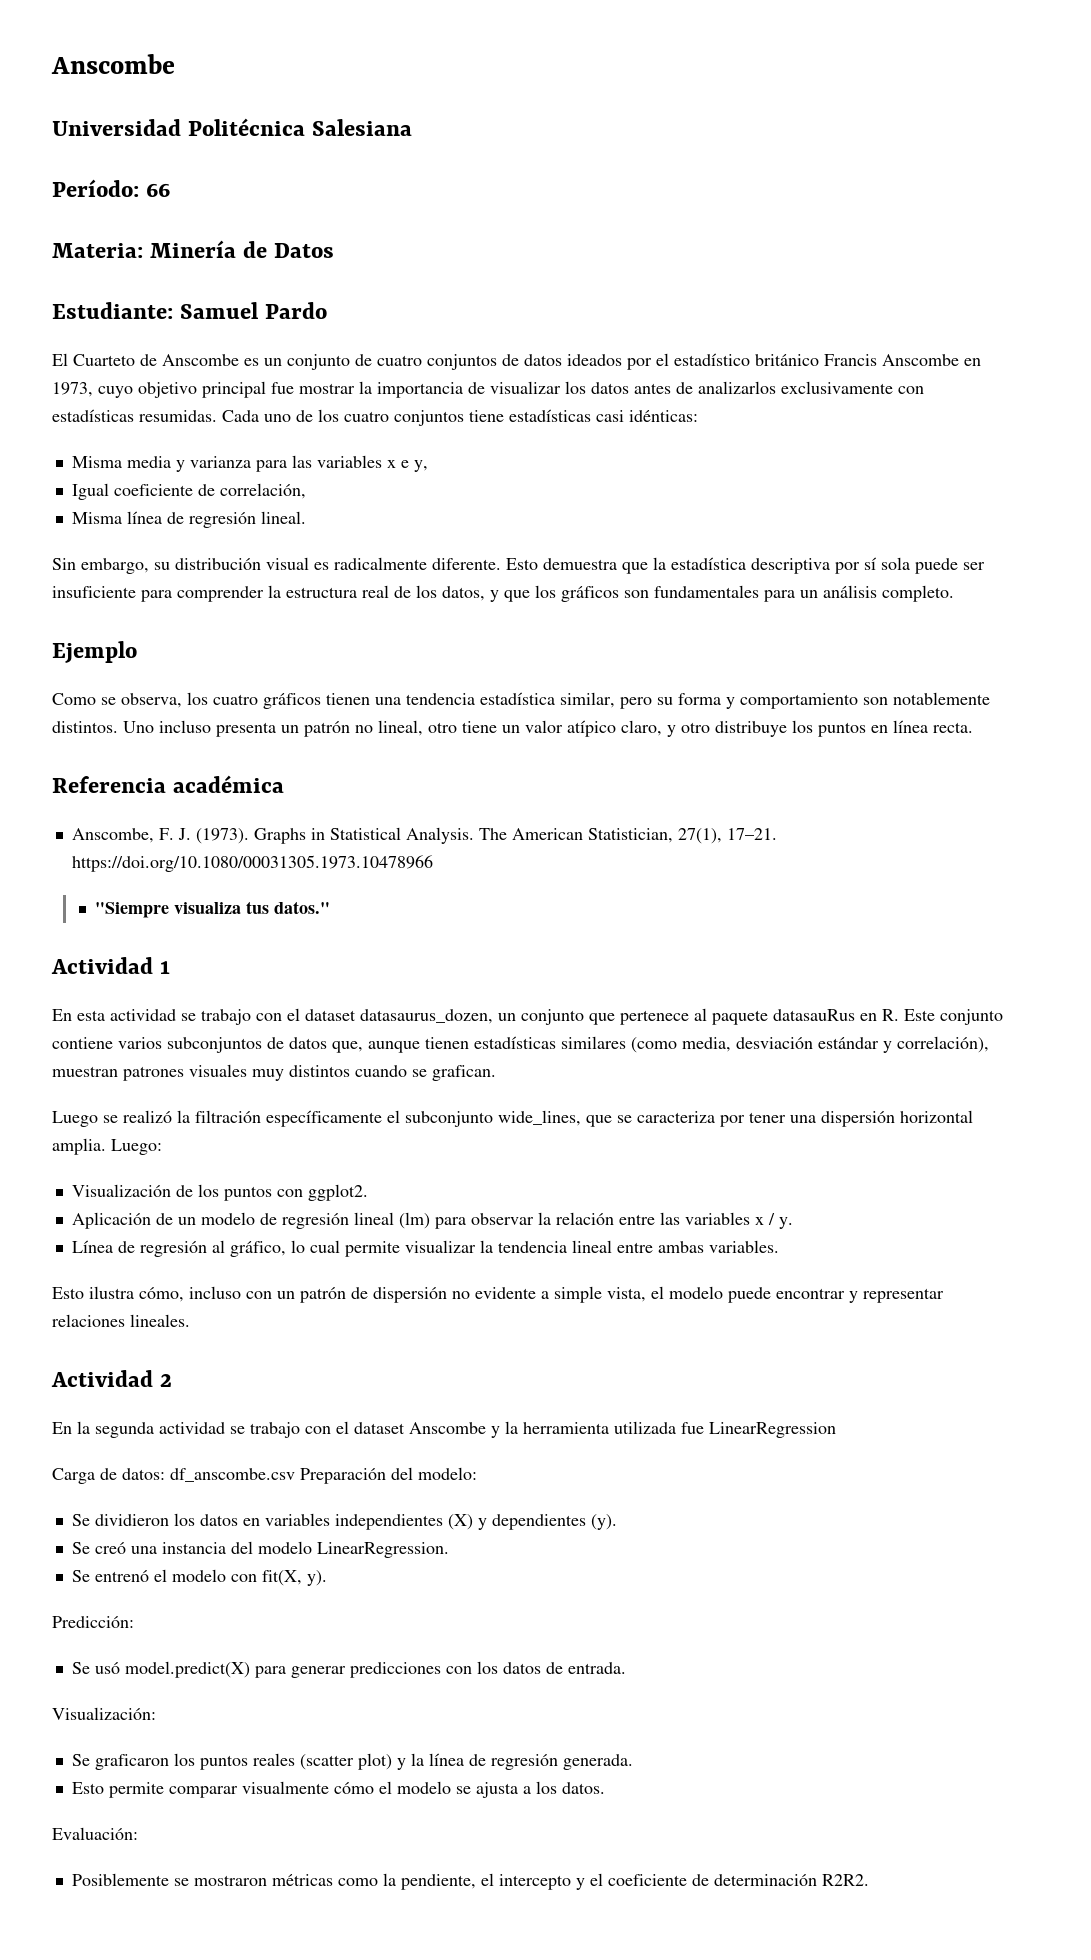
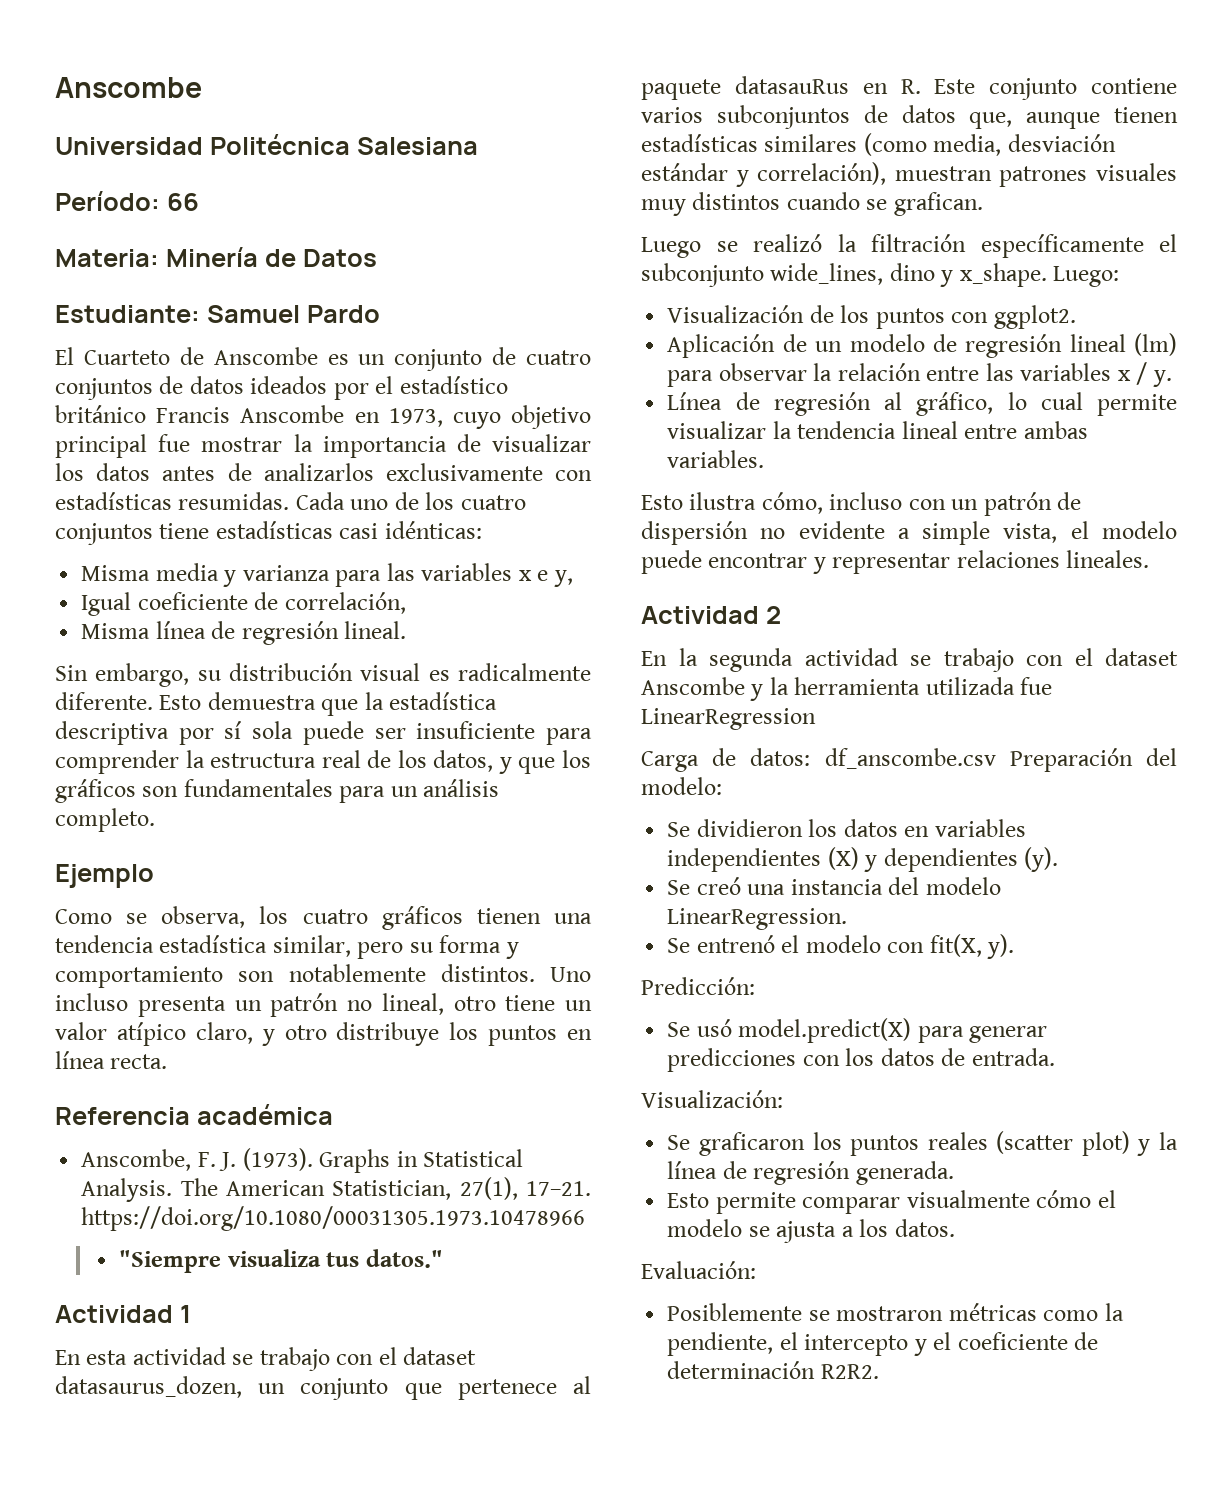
- Luego se realizó la filtración específicamente el subconjunto wide_lines, que se caracteriza por tener una dispersión horizontal amplia.
+ Luego se realizó la filtración específicamente el subconjunto wide_lines, dino y x_shape.

